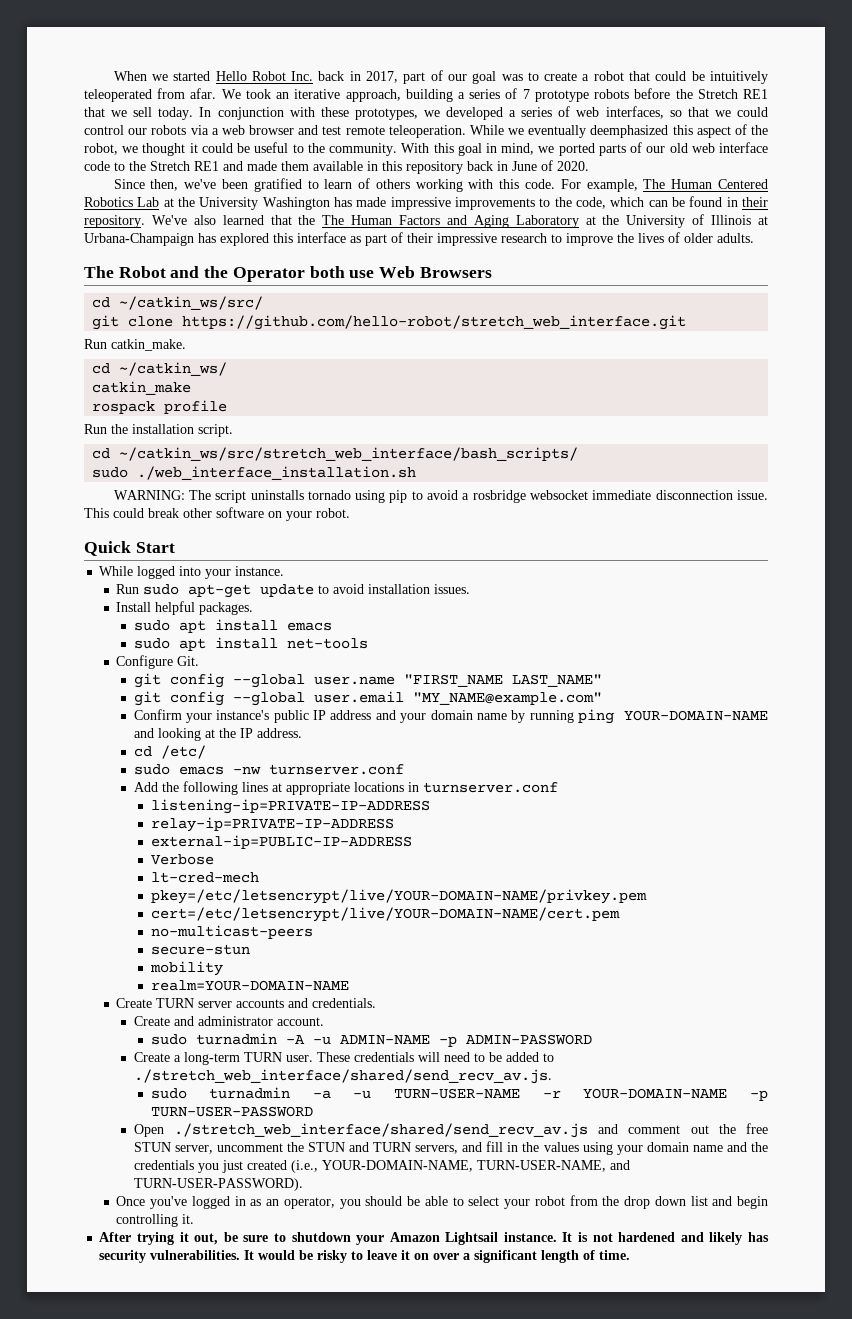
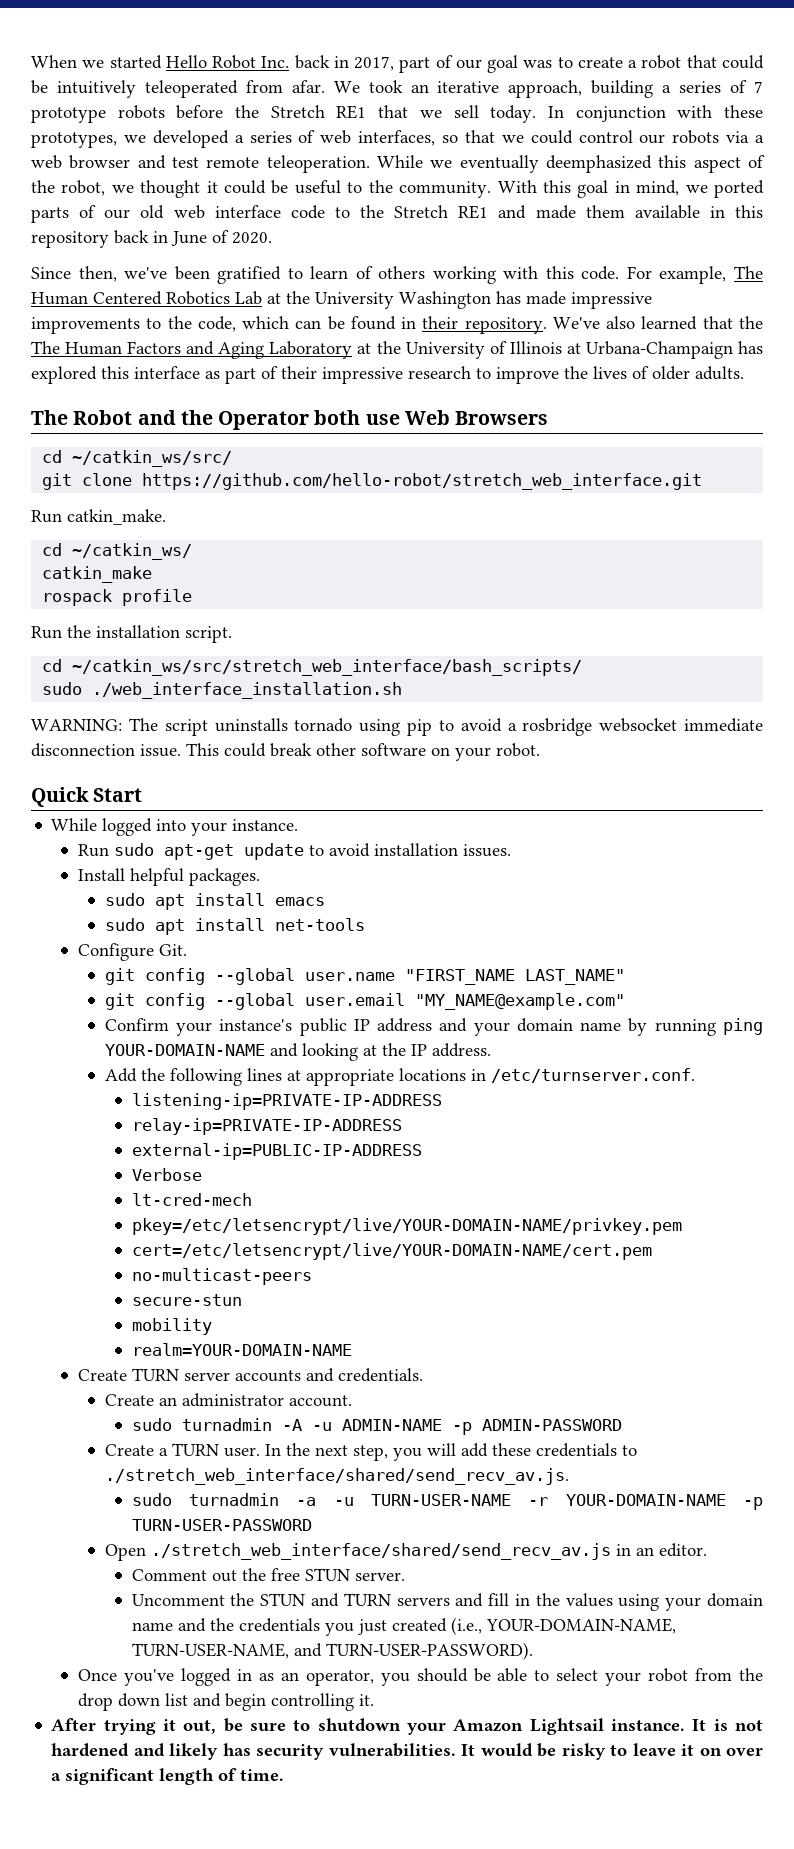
- cd /etc/
- sudo emacs -nw turnserver.conf
- Add the following lines at appropriate locations in turnserver.conf
+ Add the following lines at appropriate locations in /etc/turnserver.conf.
- Create and administrator account.
+ Create an administrator account.
- Create a long-term TURN user.
+ Create a TURN user.
- These credentials will need to be added to ./stretch_web_interface/shared/send_recv_av.js.
+ In the next step, you will add these credentials to ./stretch_web_interface/shared/send_recv_av.js.
- Open ./stretch_web_interface/shared/send_recv_av.js and comment out the free STUN server, uncomment the STUN and TURN servers, and fill in the values using your domain name and the credentials you just created (i.e., YOUR-DOMAIN-NAME, TURN-USER-NAME, and TURN-USER-PASSWORD).
+ Open ./stretch_web_interface/shared/send_recv_av.js in an editor.
+ Comment out the free STUN server.
+ Uncomment the STUN and TURN servers and fill in the values using your domain name and the credentials you just created (i.e., YOUR-DOMAIN-NAME, TURN-USER-NAME, and TURN-USER-PASSWORD).

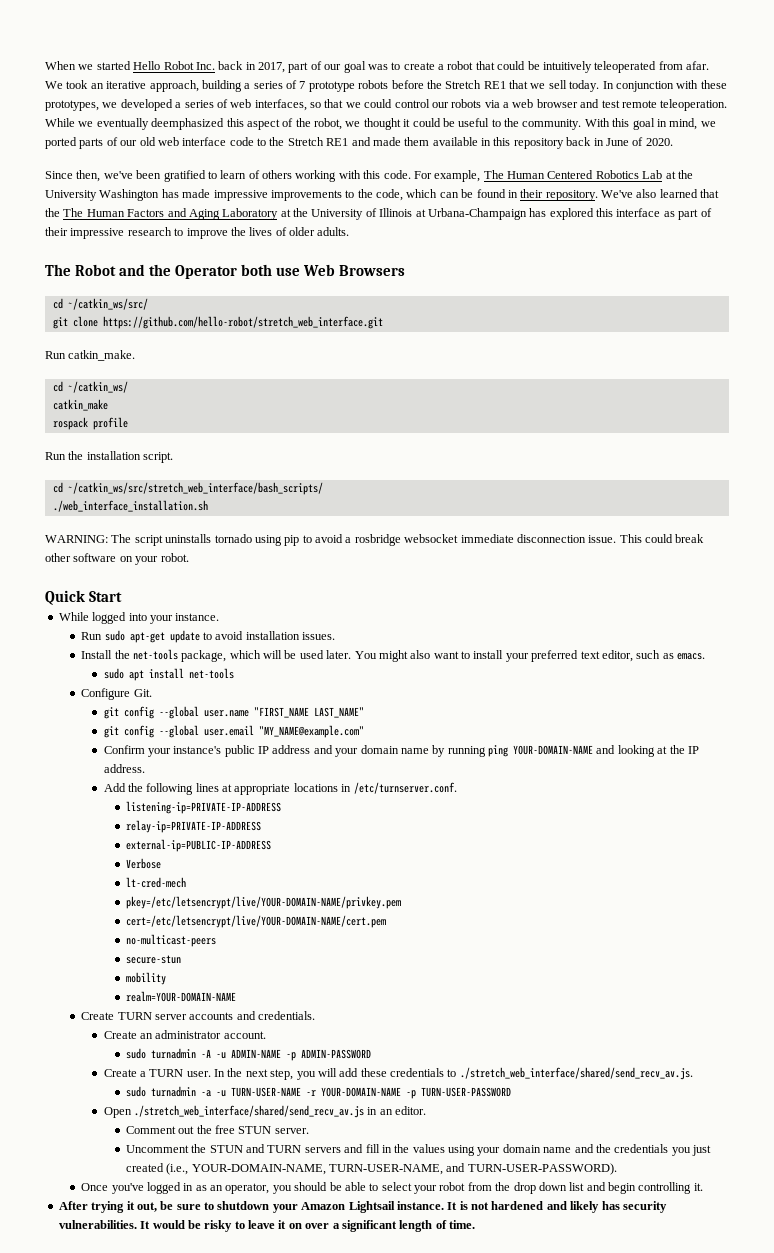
- sudo ./web_interface_installation.sh
+ ./web_interface_installation.sh
- Install helpful packages.
- sudo apt install emacs
+ Install the net-tools package, which will be used later. You might also want to install your preferred text editor, such as emacs.

